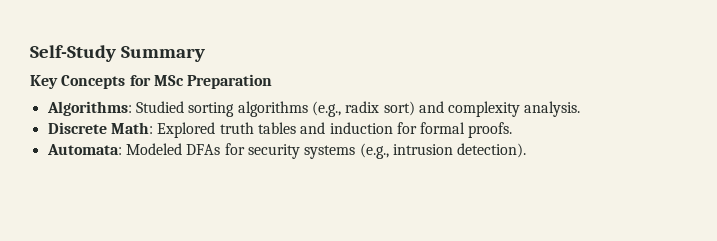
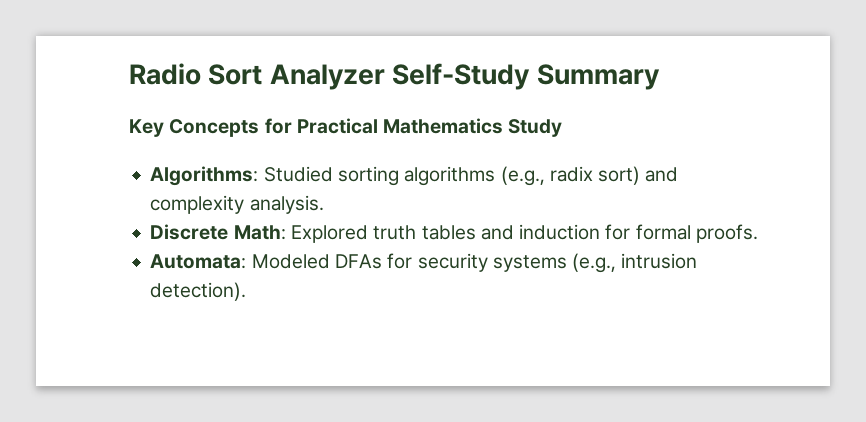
- Self-Study Summary
+ Radio Sort Analyzer Self-Study Summary
- Key Concepts for MSc Preparation
+ Key Concepts for Practical Mathematics Study

